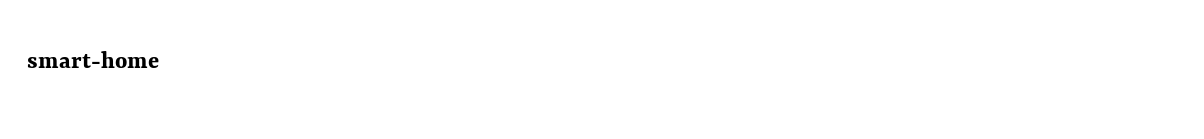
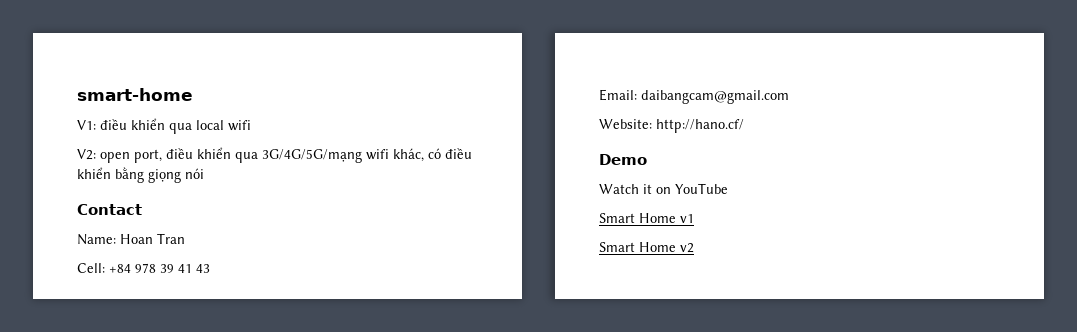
+ V1: điều khiển qua local wifi
+ V2: open port, điều khiển qua 3G/4G/5G/mạng wifi khác, có điều khiển bằng giọng nói
+ Contact
+ Name: Hoan Tran
+ Cell: +84 978 39 41 43
+ Email: daibangcam@gmail.com
+ Website: http://hano.cf/
+ Demo
+ Watch it on YouTube
+ Smart Home v1
+ Smart Home v2

